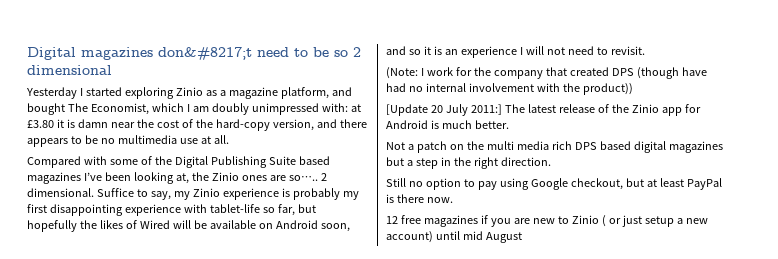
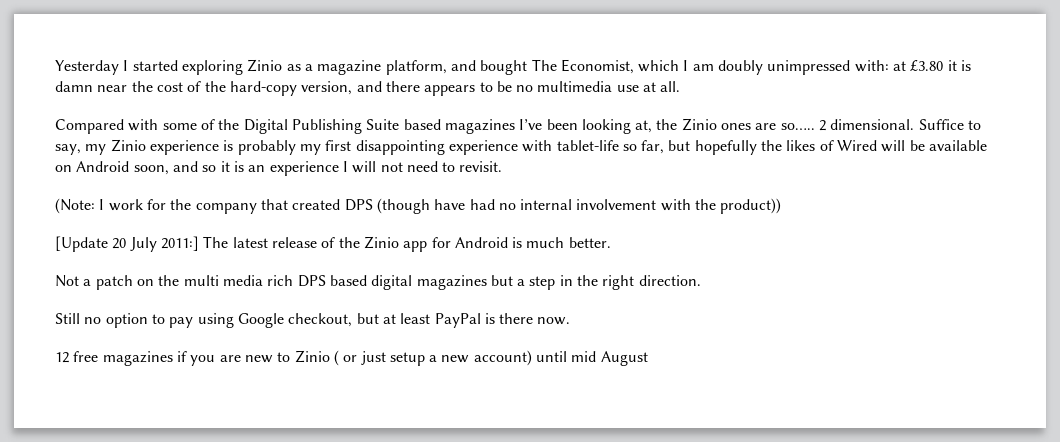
- Digital magazines don&#8217;t need to be so 2 dimensional

